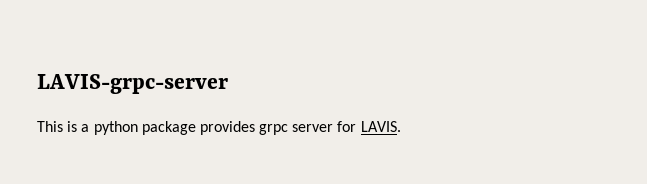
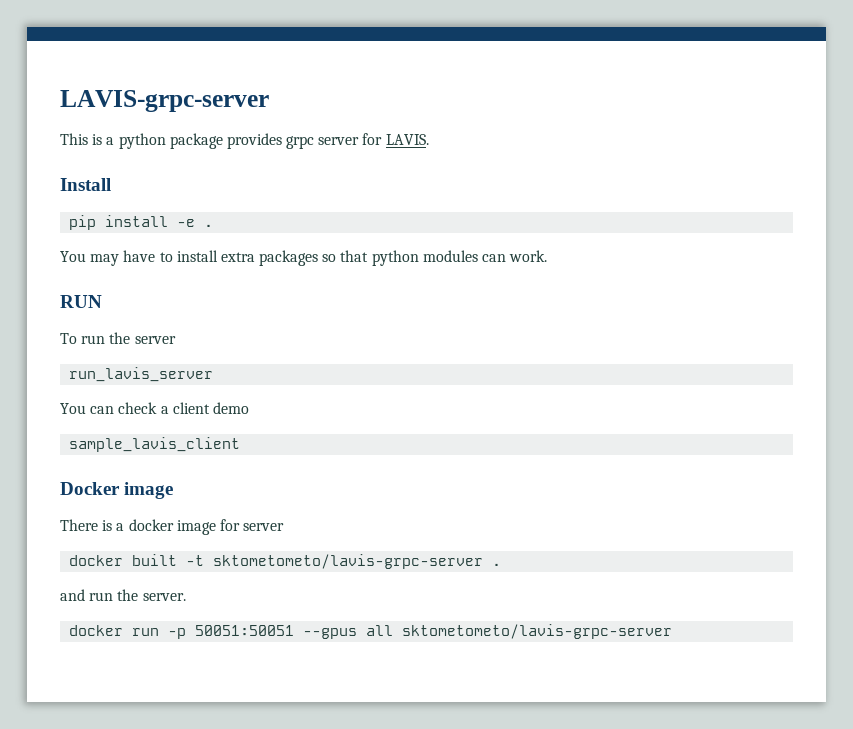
+ Install
+ pip install -e .
+ You may have to install extra packages so that python modules can work.
+ RUN
+ To run the server
+ run_lavis_server
+ You can check a client demo
+ sample_lavis_client
+ Docker image
+ There is a docker image for server
+ docker built -t sktometometo/lavis-grpc-server .
+ and run the server.
+ docker run -p 50051:50051 --gpus all sktometometo/lavis-grpc-server

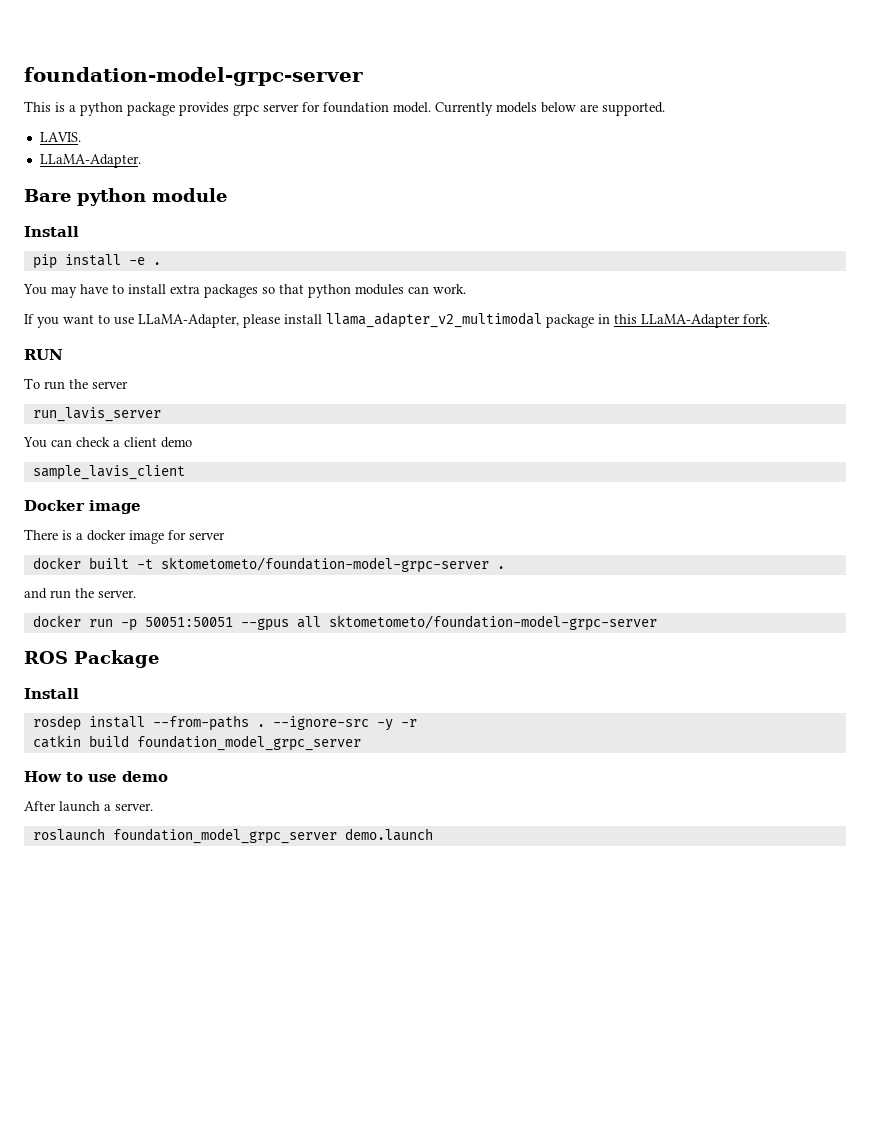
- LAVIS-grpc-server
+ foundation-model-grpc-server
- This is a python package provides grpc server for LAVIS.
+ This is a python package provides grpc server for foundation model. Currently models below are supported.
+ LAVIS.
+ LLaMA-Adapter.
+ Bare python module
+ If you want to use LLaMA-Adapter, please install llama_adapter_v2_multimodal package in this LLaMA-Adapter fork.
- docker built -t sktometometo/lavis-grpc-server .
+ docker built -t sktometometo/foundation-model-grpc-server .
- docker run -p 50051:50051 --gpus all sktometometo/lavis-grpc-server
+ docker run -p 50051:50051 --gpus all sktometometo/foundation-model-grpc-server
+ ROS Package
+ Install
+ rosdep install --from-paths . --ignore-src -y -r
+ catkin build foundation_model_grpc_server
+ How to use demo
+ After launch a server.
+ roslaunch foundation_model_grpc_server demo.launch

